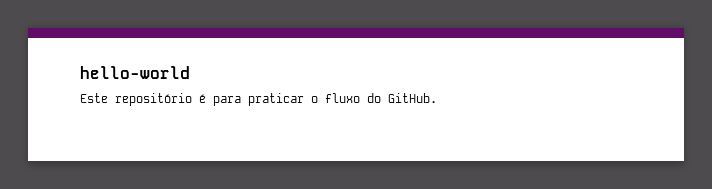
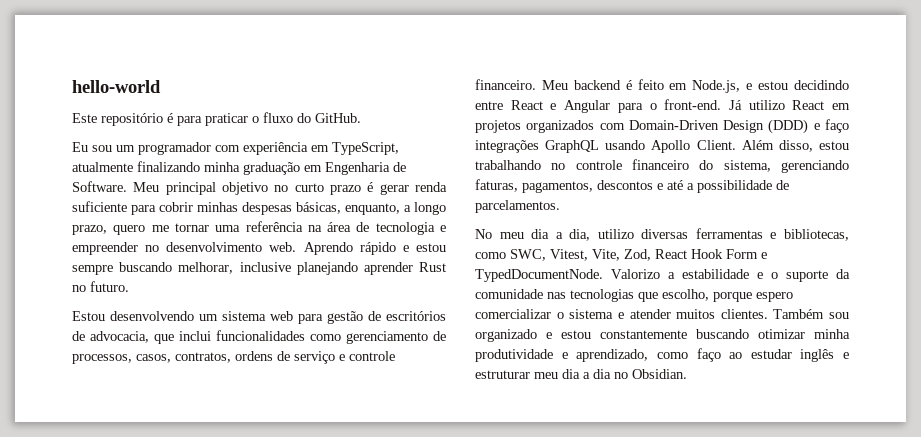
+ Eu sou um programador com experiência em TypeScript, atualmente finalizando minha graduação em Engenharia de Software. Meu principal objetivo no curto prazo é gerar renda suficiente para cobrir minhas despesas básicas, enquanto, a longo prazo, quero me tornar uma referência na área de tecnologia e empreender no desenvolvimento web. Aprendo rápido e estou sempre buscando melhorar, inclusive planejando aprender Rust no futuro.
+ Estou desenvolvendo um sistema web para gestão de escritórios de advocacia, que inclui funcionalidades como gerenciamento de processos, casos, contratos, ordens de serviço e controle financeiro. Meu backend é feito em Node.js, e estou decidindo entre React e Angular para o front-end. Já utilizo React em projetos organizados com Domain-Driven Design (DDD) e faço integrações GraphQL usando Apollo Client. Além disso, estou trabalhando no controle financeiro do sistema, gerenciando faturas, pagamentos, descontos e até a possibilidade de parcelamentos.
+ No meu dia a dia, utilizo diversas ferramentas e bibliotecas, como SWC, Vitest, Vite, Zod, React Hook Form e TypedDocumentNode. Valorizo a estabilidade e o suporte da comunidade nas tecnologias que escolho, porque espero comercializar o sistema e atender muitos clientes. Também sou organizado e estou constantemente buscando otimizar minha produtividade e aprendizado, como faço ao estudar inglês e estruturar meu dia a dia no Obsidian.

